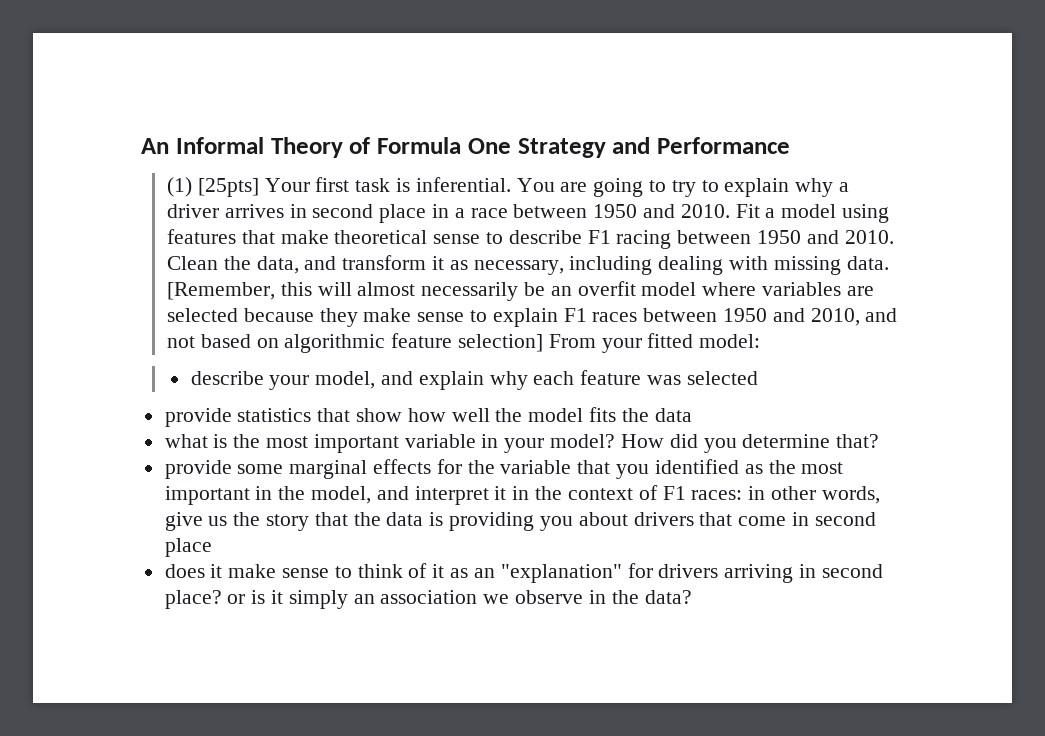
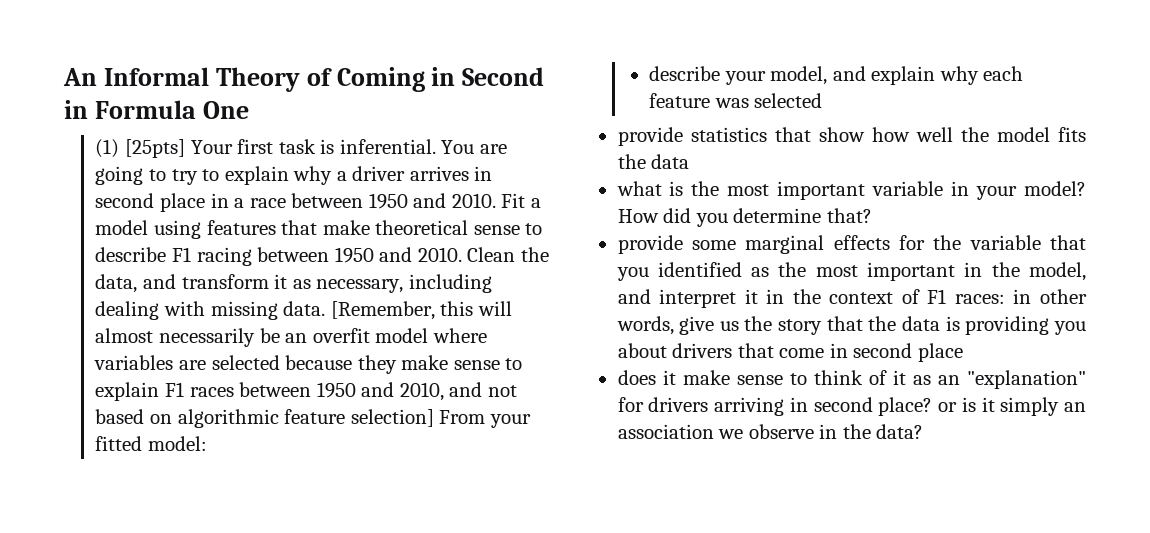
- An Informal Theory of Formula One Strategy and Performance
+ An Informal Theory of Coming in Second in Formula One

